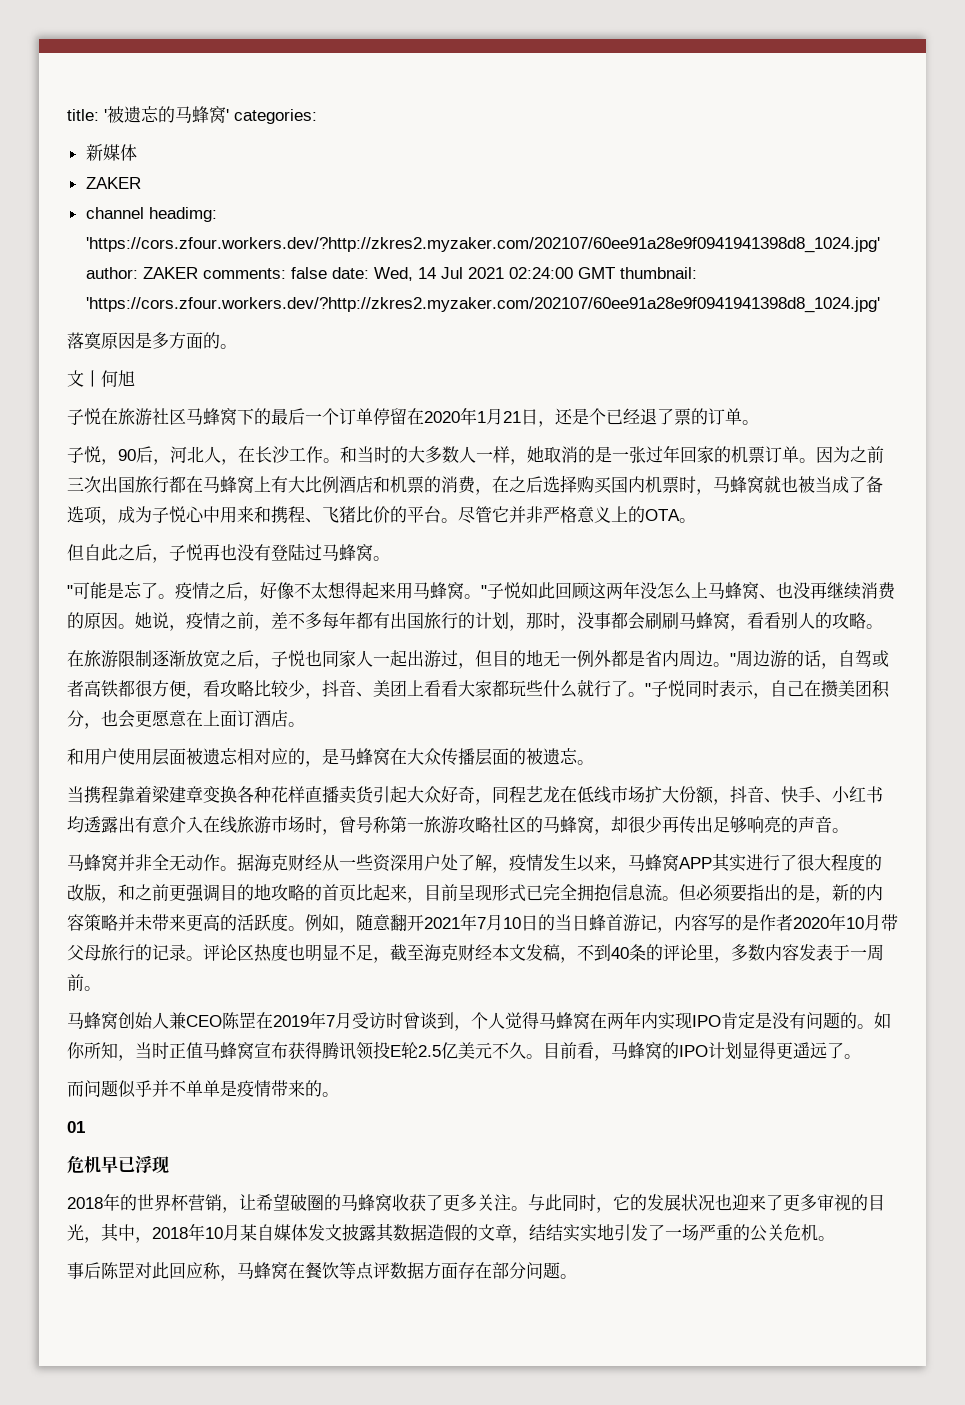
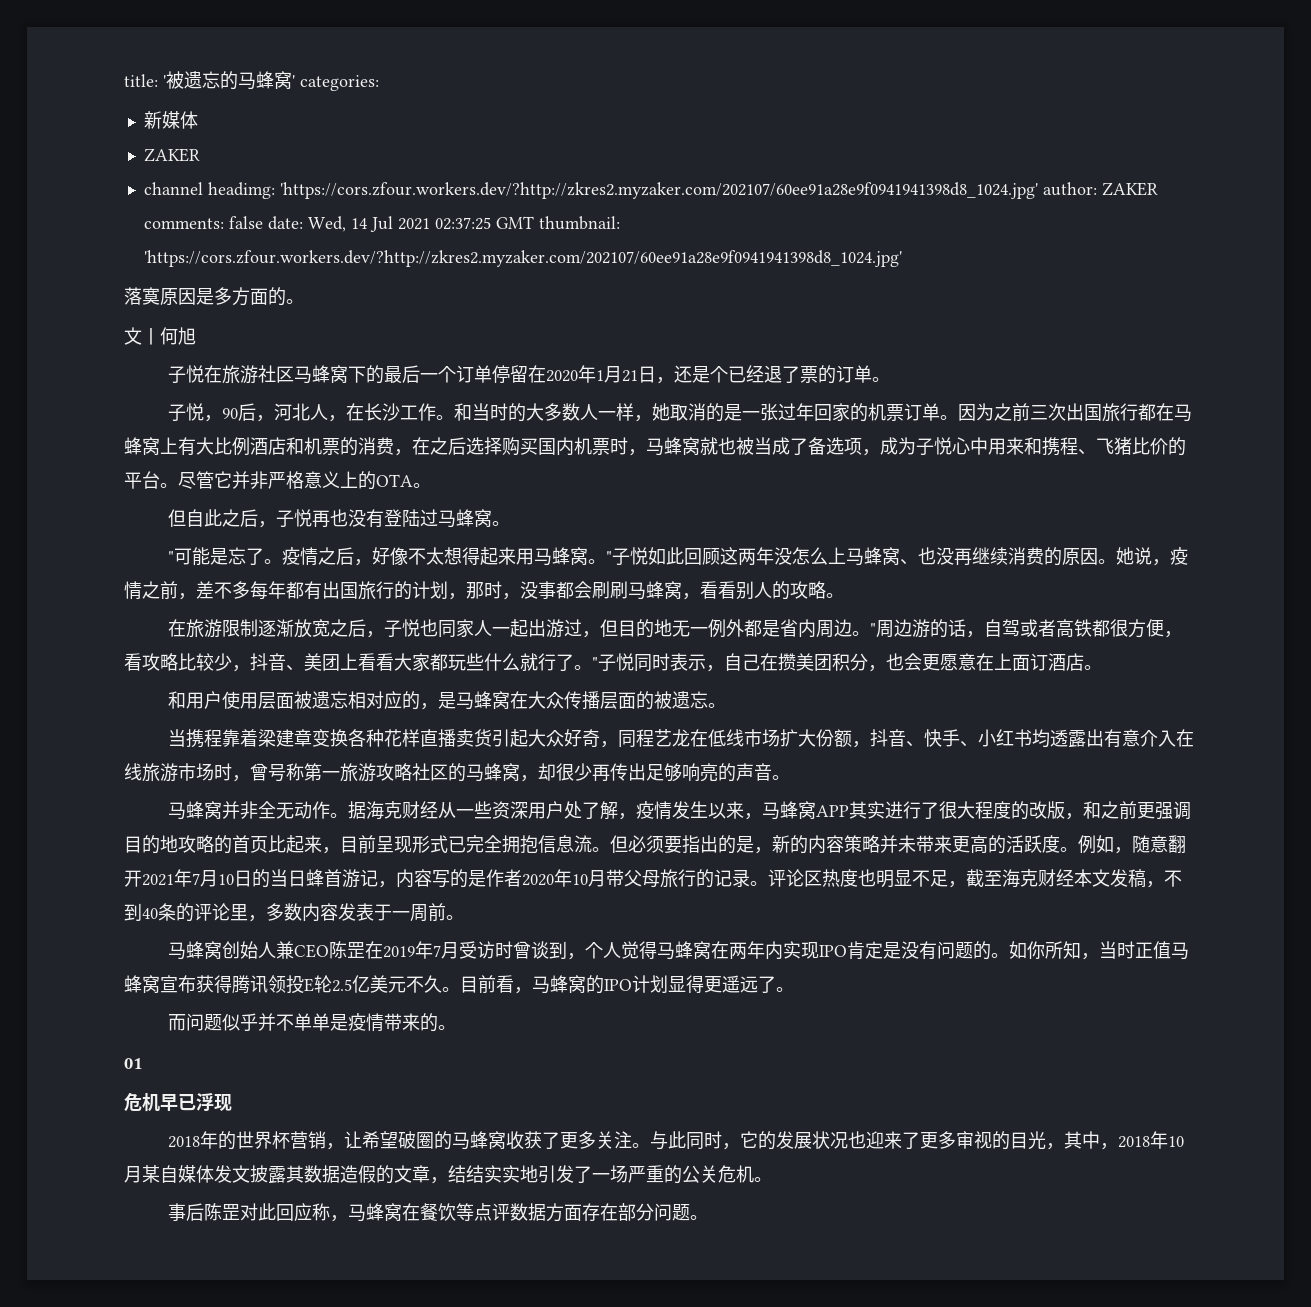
- channel headimg: 'https://cors.zfour.workers.dev/?http://zkres2.myzaker.com/202107/60ee91a28e9f0941941398d8_1024.jpg' author: ZAKER comments: false date: Wed, 14 Jul 2021 02:24:00 GMT thumbnail: 'https://cors.zfour.workers.dev/?http://zkres2.myzaker.com/202107/60ee91a28e9f0941941398d8_1024.jpg'
+ channel headimg: 'https://cors.zfour.workers.dev/?http://zkres2.myzaker.com/202107/60ee91a28e9f0941941398d8_1024.jpg' author: ZAKER comments: false date: Wed, 14 Jul 2021 02:37:25 GMT thumbnail: 'https://cors.zfour.workers.dev/?http://zkres2.myzaker.com/202107/60ee91a28e9f0941941398d8_1024.jpg'

